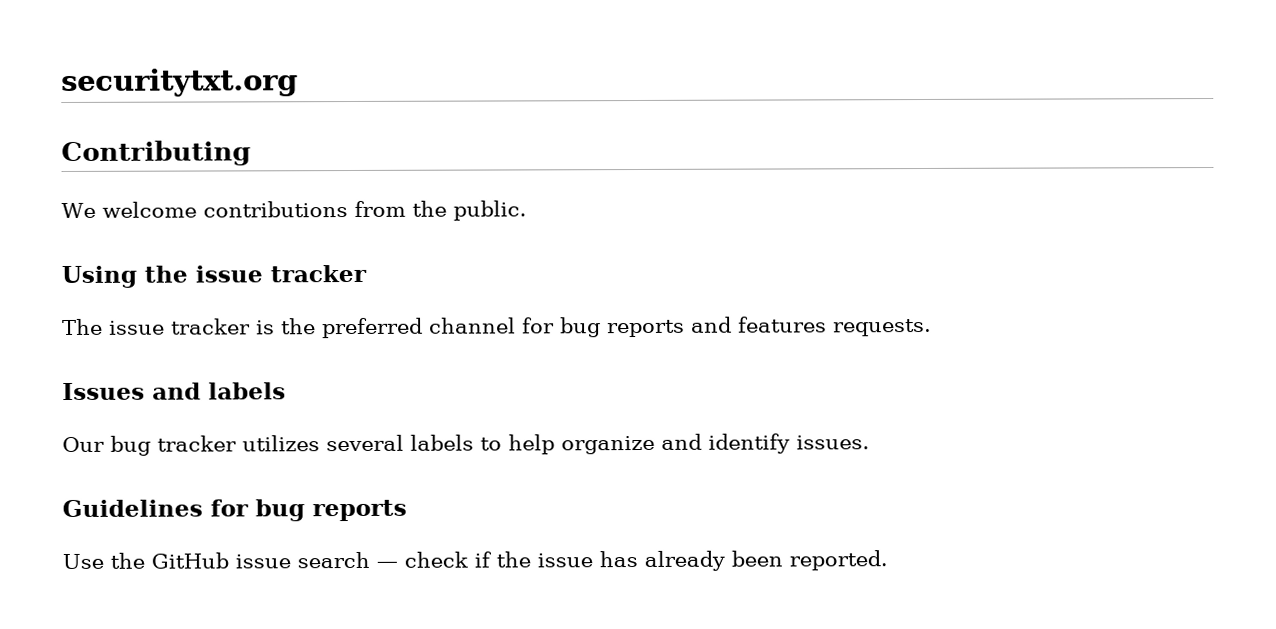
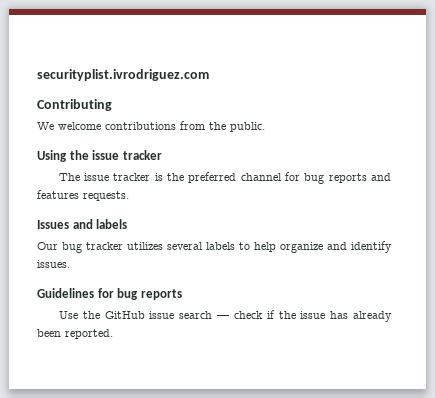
- securitytxt.org
+ securityplist.ivrodriguez.com

